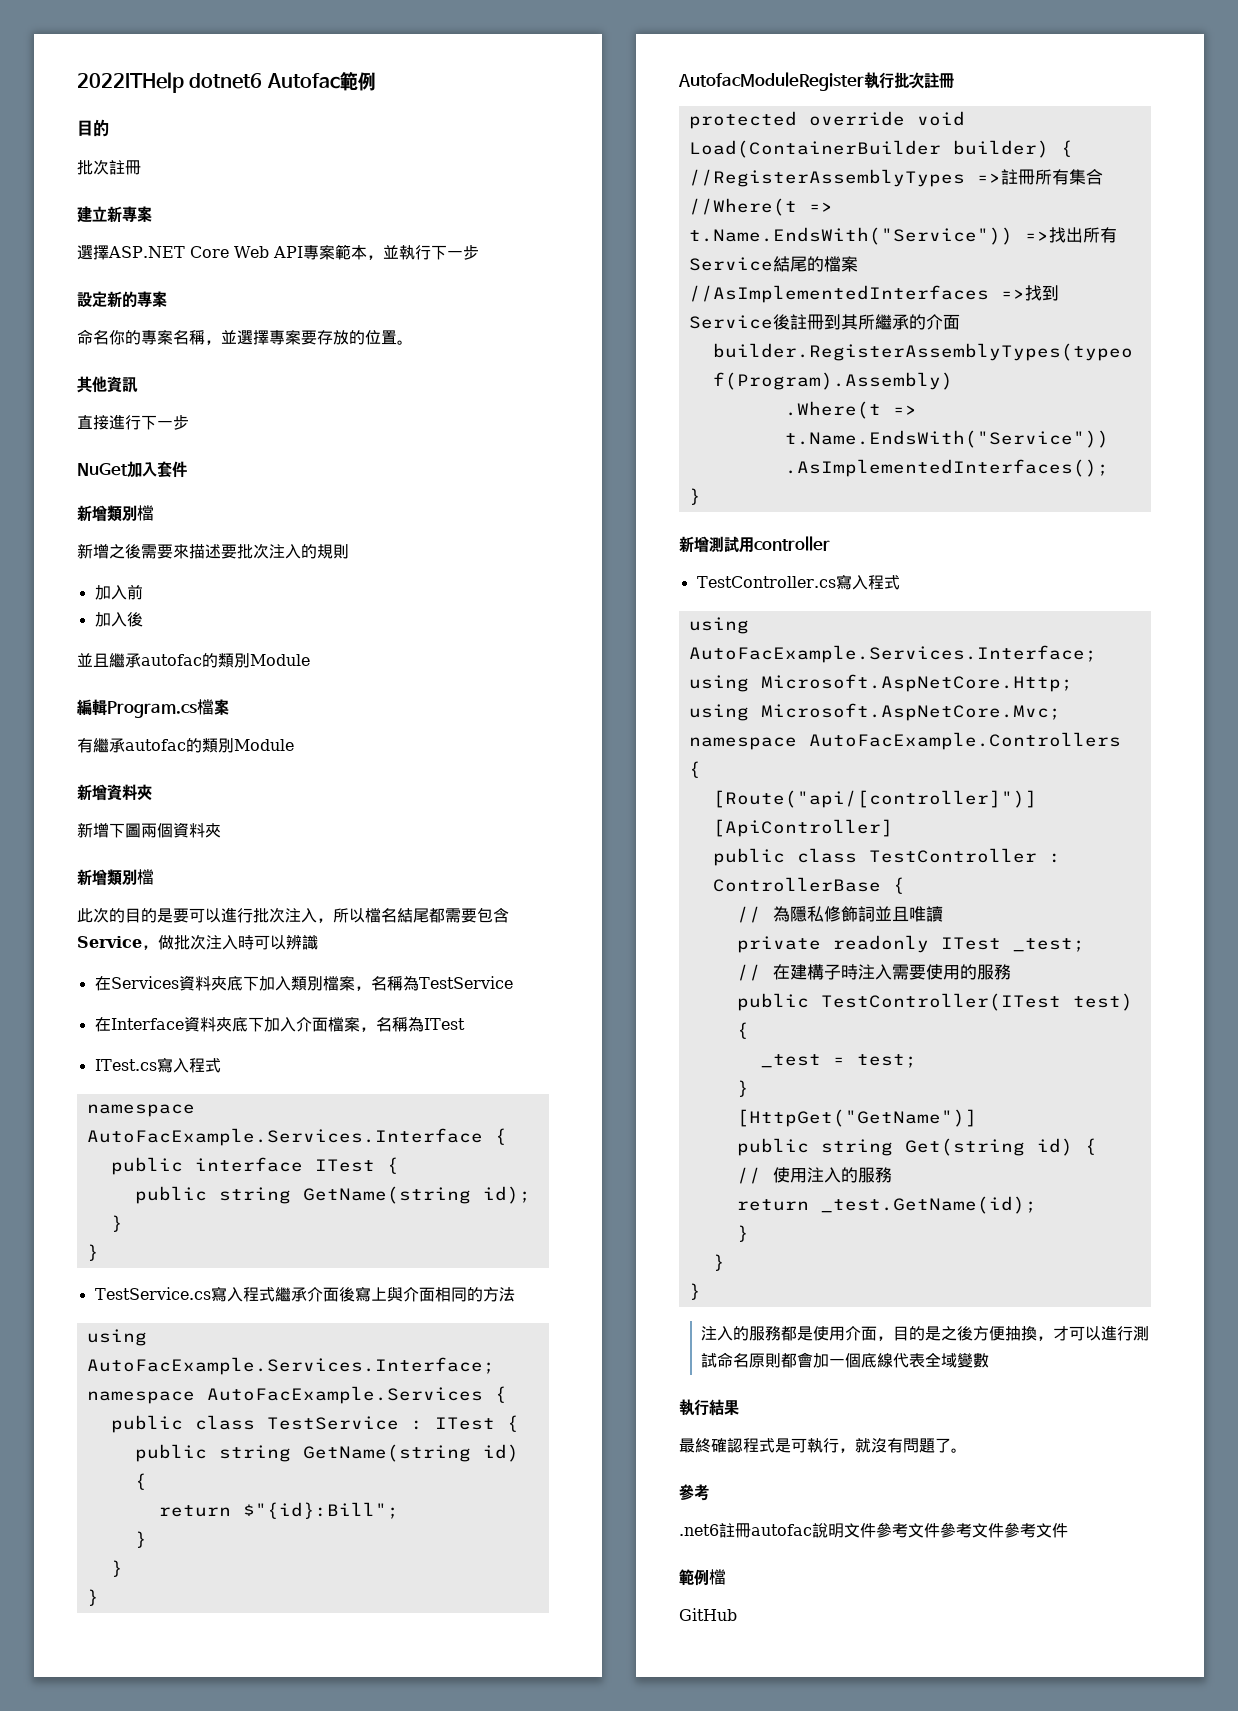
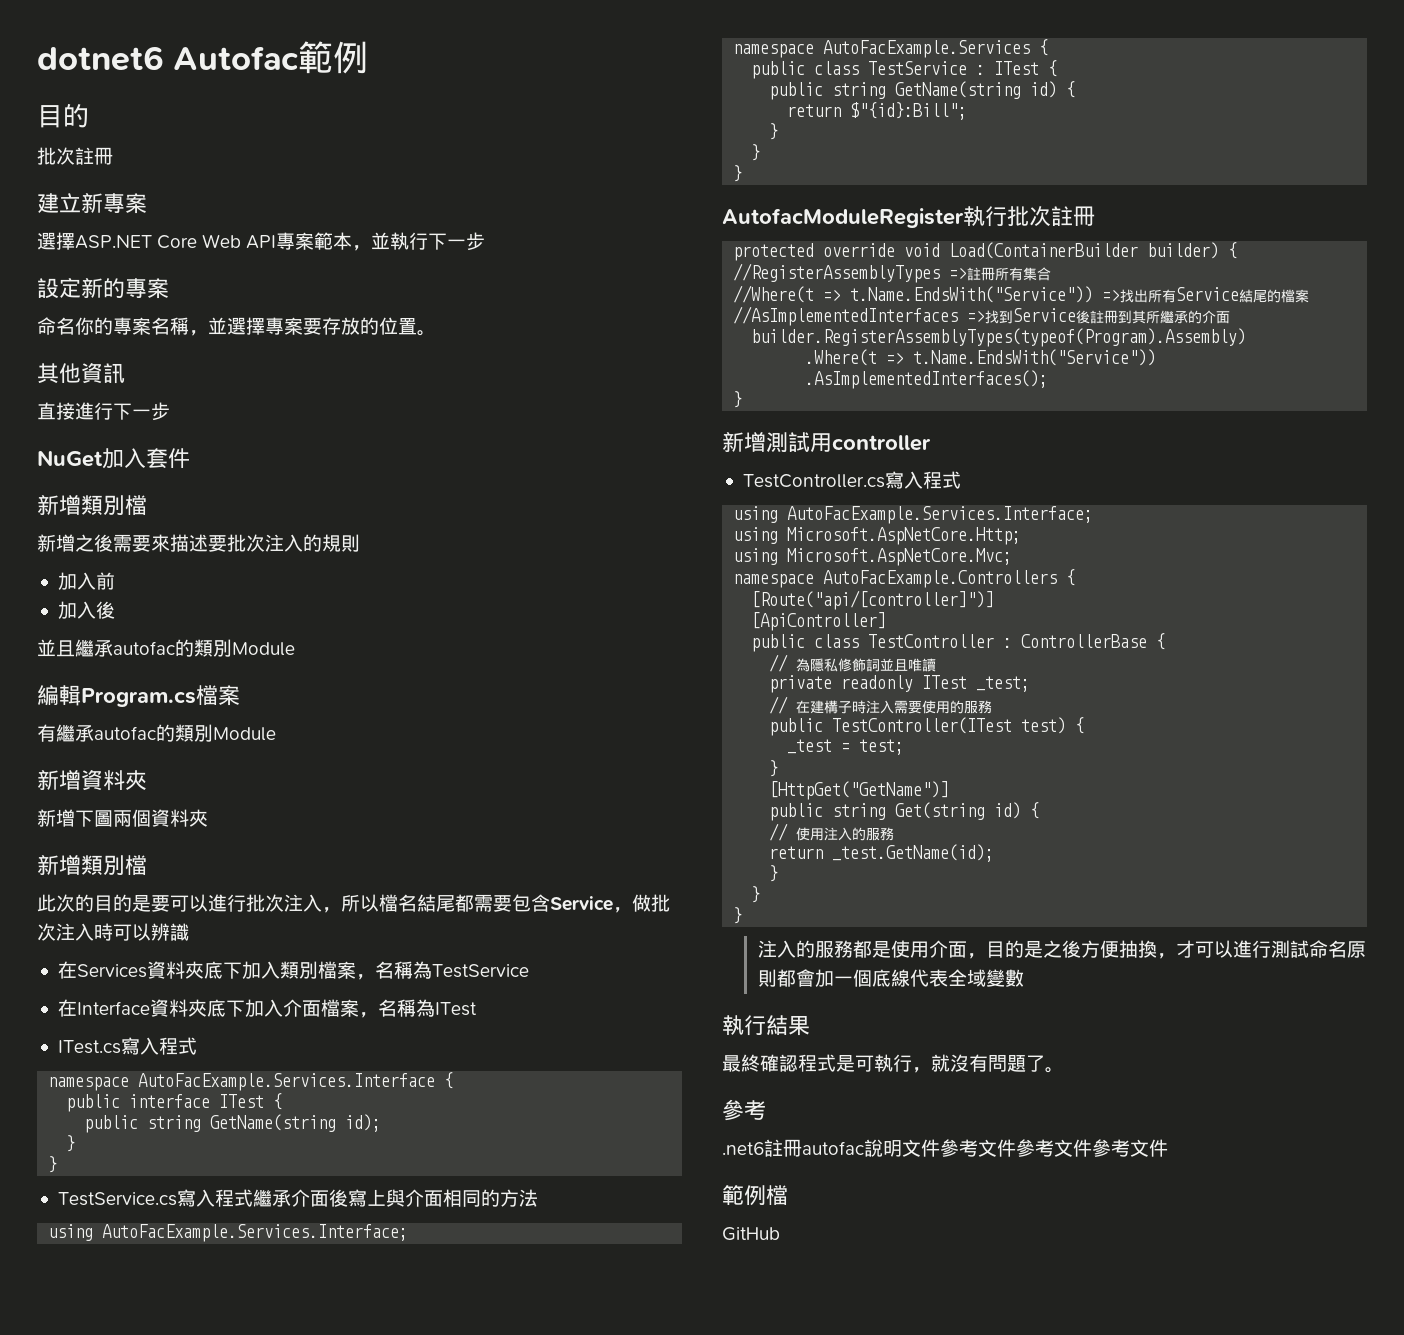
- 2022ITHelp dotnet6 Autofac範例
+ dotnet6 Autofac範例

